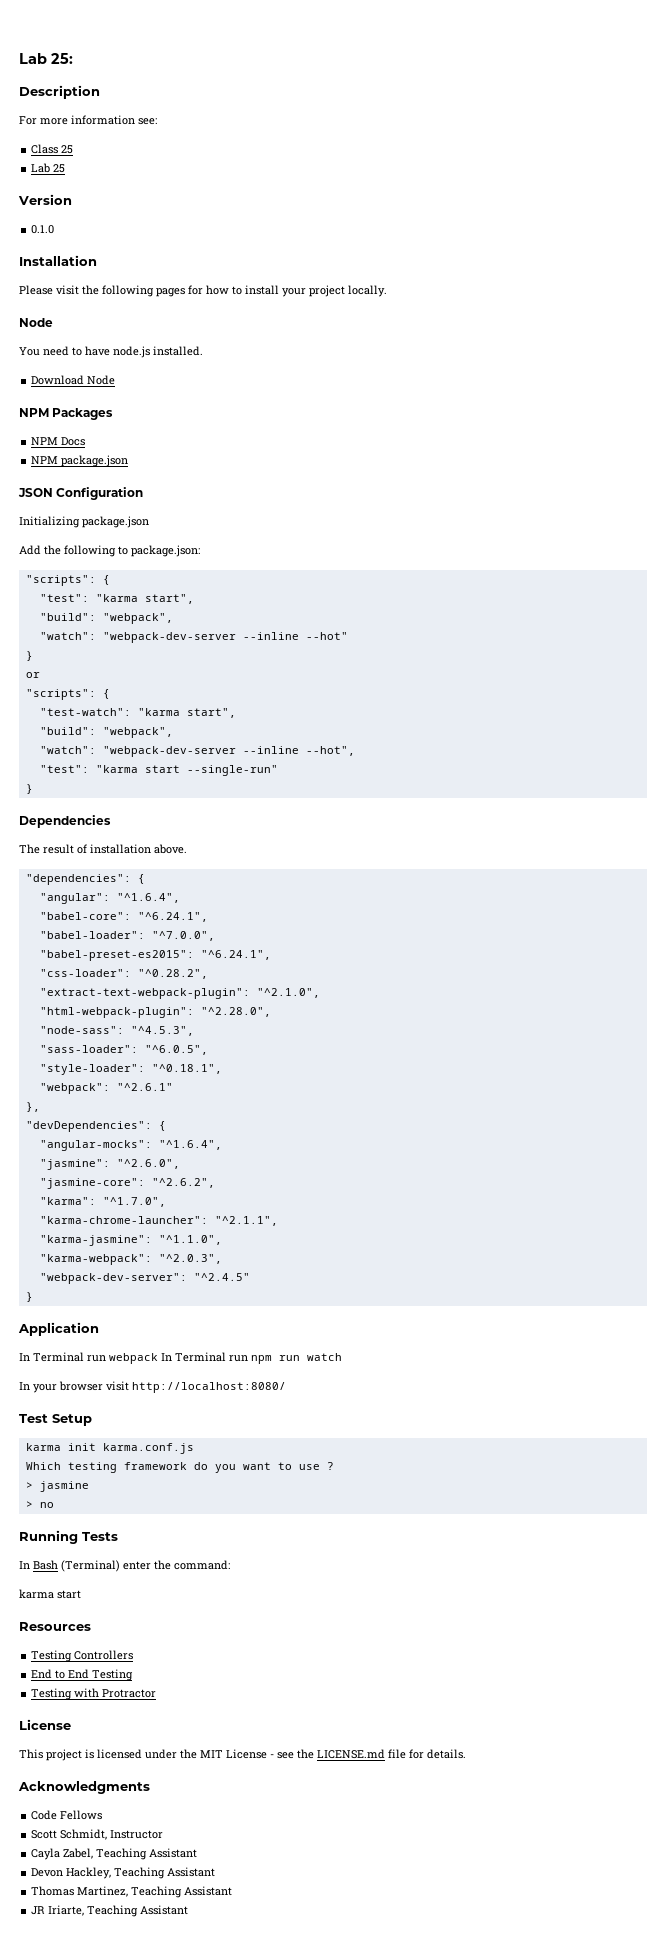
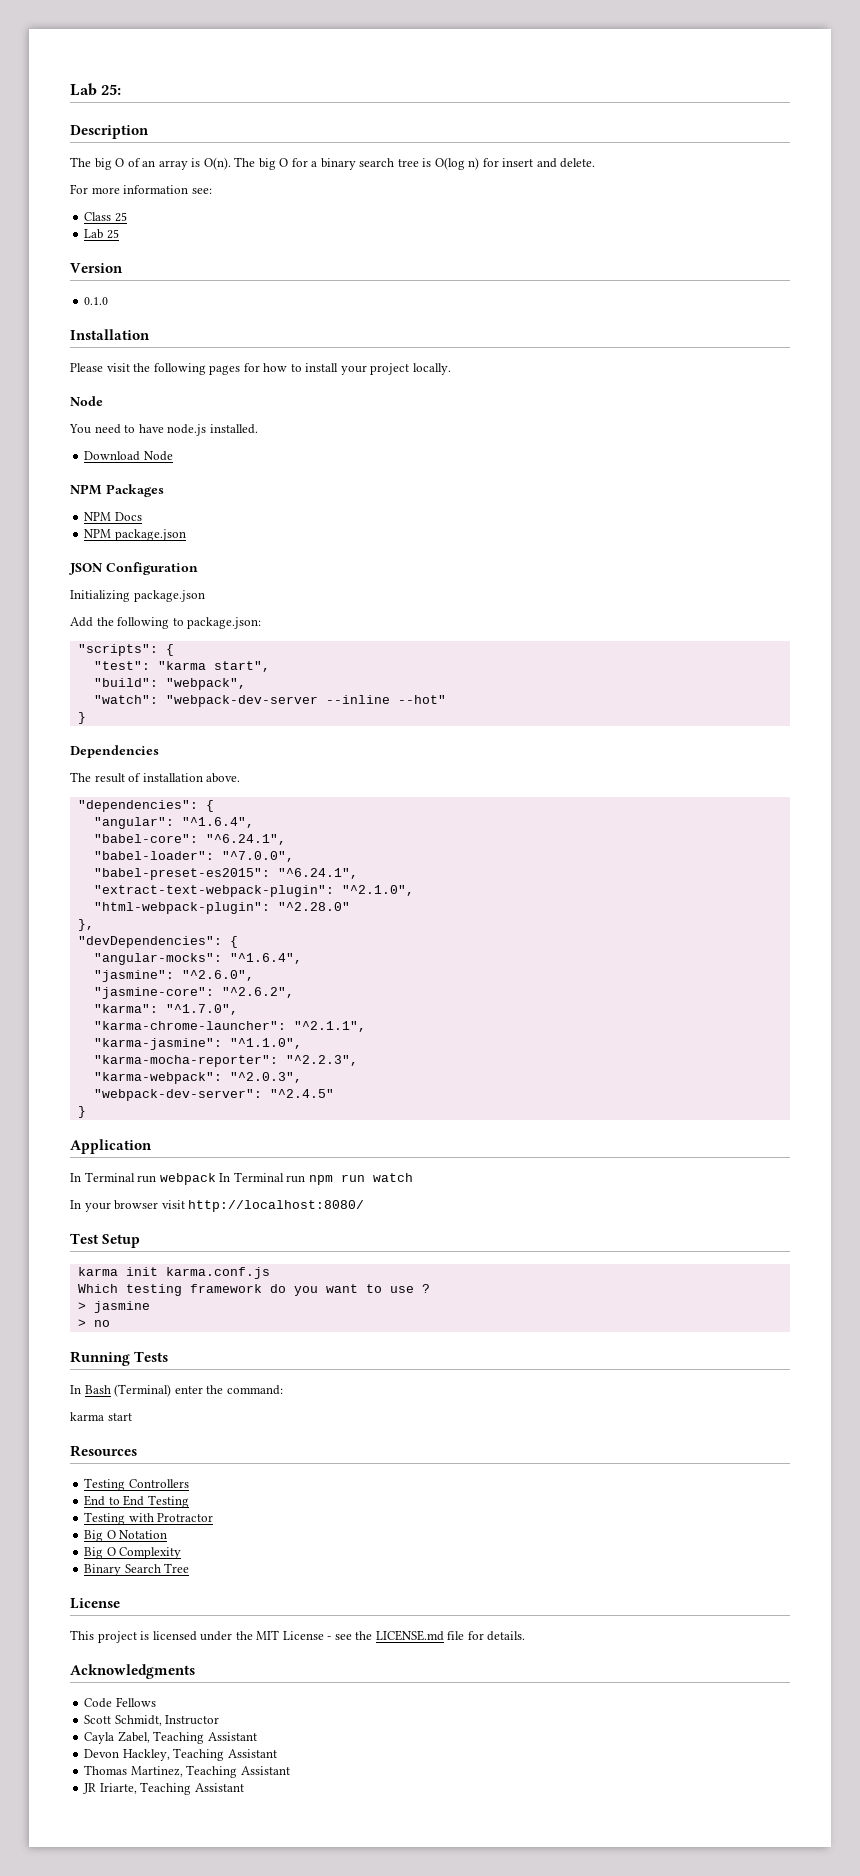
+ The big O of an array is O(n). The big O for a binary search tree is O(log n) for insert and delete.
- or
- "scripts": {
- "test-watch": "karma start",
- "build": "webpack",
- "watch": "webpack-dev-server --inline --hot",
- "test": "karma start --single-run"
- }
- "css-loader": "^0.28.2",
- "html-webpack-plugin": "^2.28.0",
- "node-sass": "^4.5.3",
- "sass-loader": "^6.0.5",
- "style-loader": "^0.18.1",
- "webpack": "^2.6.1"
+ "html-webpack-plugin": "^2.28.0"
+ "karma-mocha-reporter": "^2.2.3",
+ Big O Notation
+ Big O Complexity
+ Binary Search Tree

